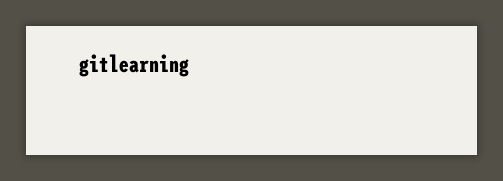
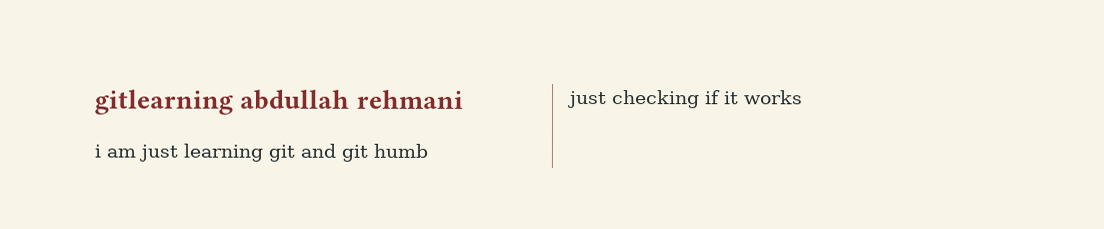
- gitlearning
+ gitlearning abdullah rehmani
+ i am just learning git and git humb
+ just checking if it works

